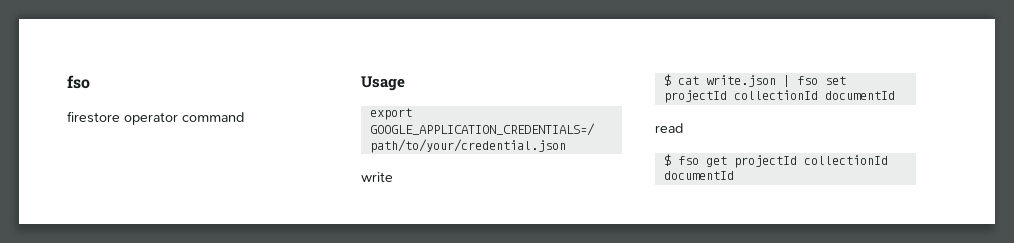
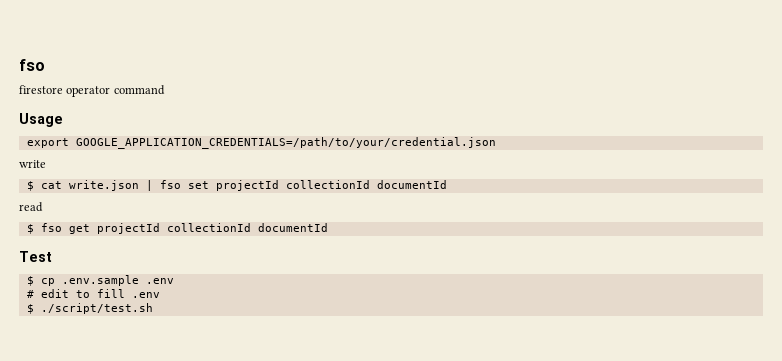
+ Test
+ $ cp .env.sample .env
+ # edit to fill .env
+ $ ./script/test.sh

